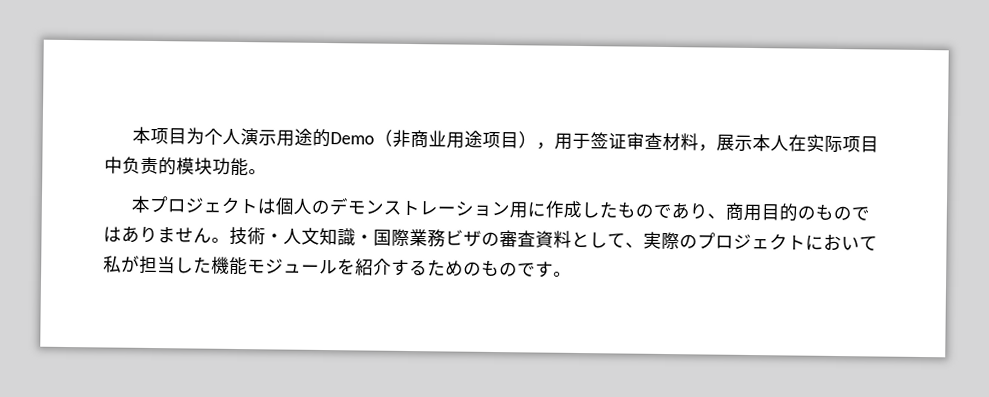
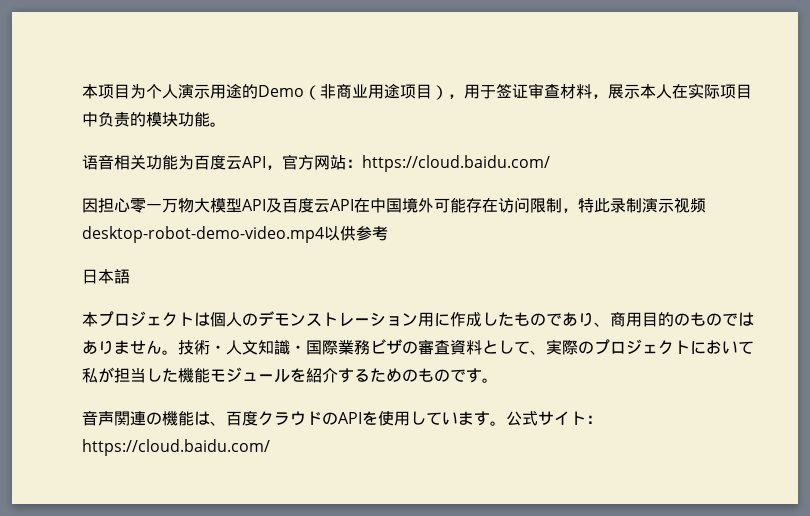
+ 语音相关功能为百度云API，官方网站：https://cloud.baidu.com/
+ 因担心零一万物大模型API及百度云API在中国境外可能存在访问限制，特此录制演示视频desktop-robot-demo-video.mp4以供参考
+ 日本語
+ 音声関連の機能は、百度クラウドのAPIを使用しています。公式サイト：https://cloud.baidu.com/

